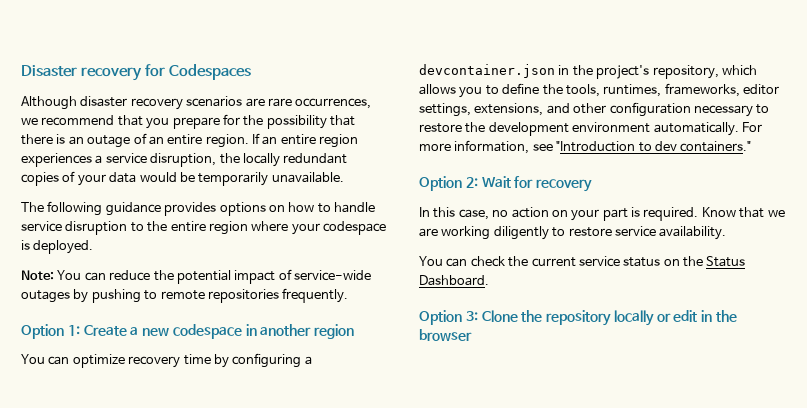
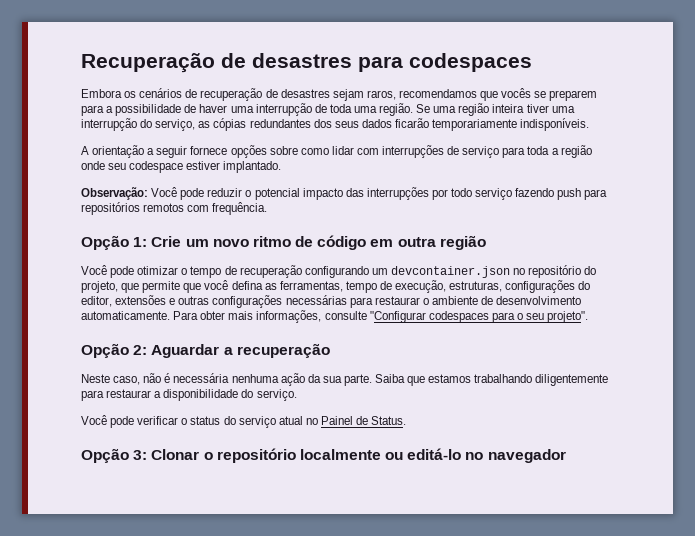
- Disaster recovery for Codespaces
- Although disaster recovery scenarios are rare occurrences, we recommend that you prepare for the possibility that there is an outage of an entire region. If an entire region experiences a service disruption, the locally redundant copies of your data would be temporarily unavailable.
- The following guidance provides options on how to handle service disruption to the entire region where your codespace is deployed.
- Note: You can reduce the potential impact of service-wide outages by pushing to remote repositories frequently.
- Option 1: Create a new codespace in another region
- You can optimize recovery time by configuring a devcontainer.json in the project's repository, which allows you to define the tools, runtimes, frameworks, editor settings, extensions, and other configuration necessary to restore the development environment automatically. For more information, see "Introduction to dev containers."
- Option 2: Wait for recovery
- In this case, no action on your part is required. Know that we are working diligently to restore service availability.
- You can check the current service status on the Status Dashboard.
- Option 3: Clone the repository locally or edit in the browser
+ Recuperação de desastres para codespaces
+ Embora os cenários de recuperação de desastres sejam raros, recomendamos que vocês se preparem para a possibilidade de haver uma interrupção de toda uma região. Se uma região inteira tiver uma interrupção do serviço, as cópias redundantes dos seus dados ficarão temporariamente indisponíveis.
+ A orientação a seguir fornece opções sobre como lidar com interrupções de serviço para toda a região onde seu codespace estiver implantado.
+ Observação: Você pode reduzir o potencial impacto das interrupções por todo serviço fazendo push para repositórios remotos com frequência.
+ Opção 1: Crie um novo ritmo de código em outra região
+ Você pode otimizar o tempo de recuperação configurando um devcontainer.json no repositório do projeto, que permite que você defina as ferramentas, tempo de execução, estruturas, configurações do editor, extensões e outras configurações necessárias para restaurar o ambiente de desenvolvimento automaticamente. Para obter mais informações, consulte "Configurar codespaces para o seu projeto".
+ Opção 2: Aguardar a recuperação
+ Neste caso, não é necessária nenhuma ação da sua parte. Saiba que estamos trabalhando diligentemente para restaurar a disponibilidade do serviço.
+ Você pode verificar o status do serviço atual no Painel de Status.
+ Opção 3: Clonar o repositório localmente ou editá-lo no navegador

